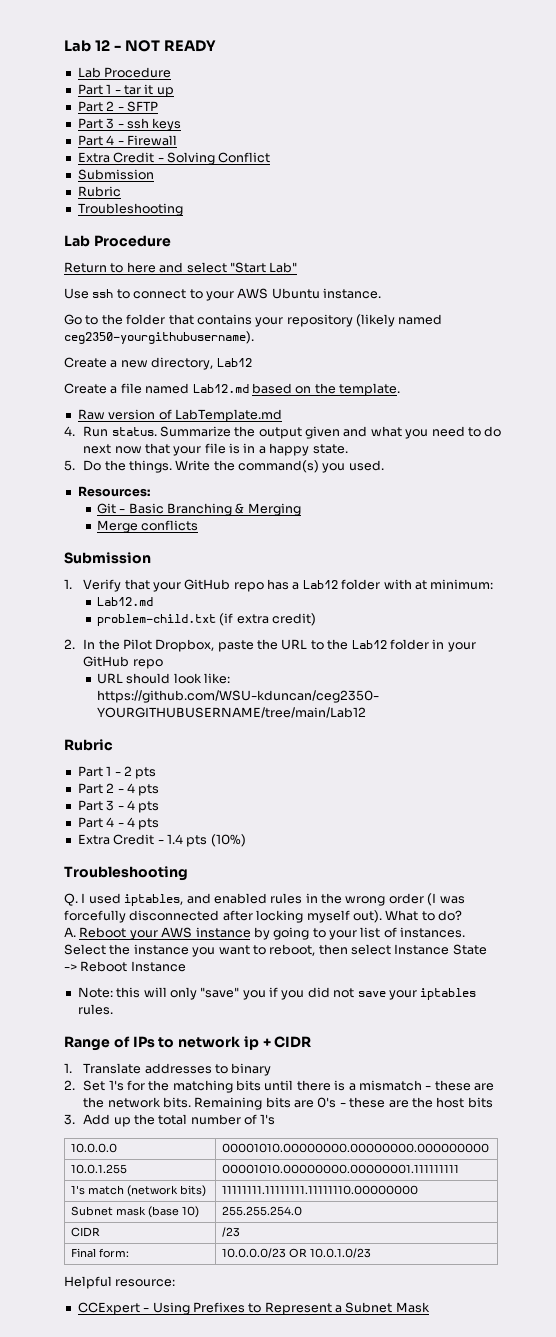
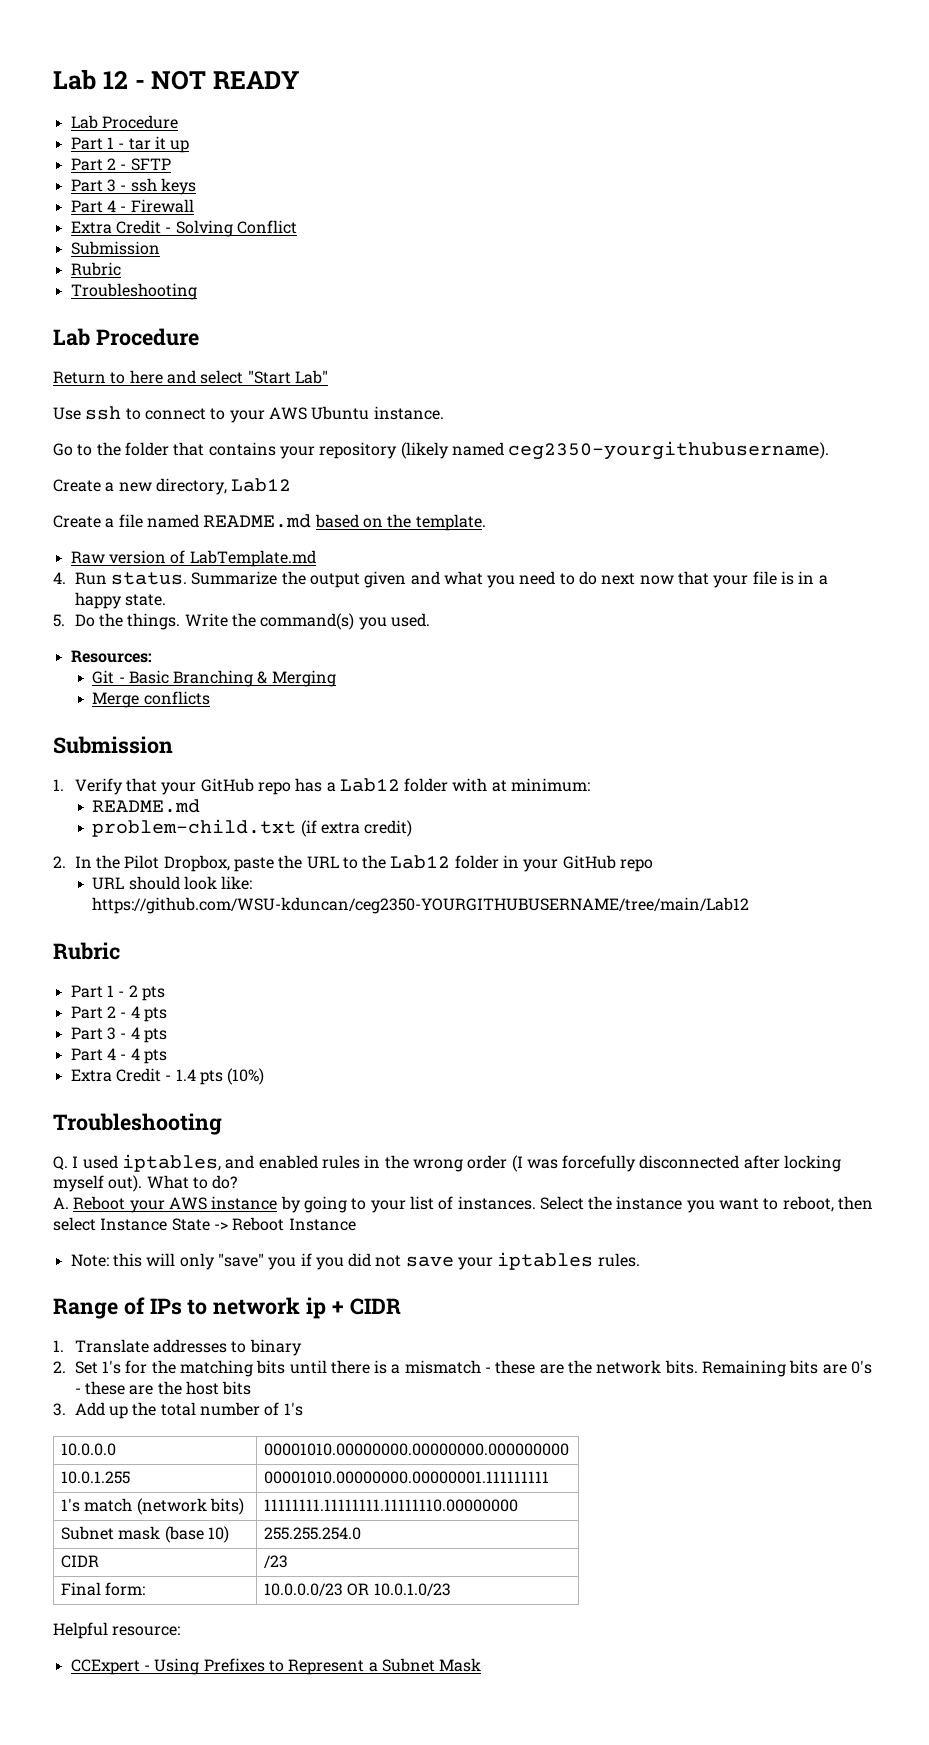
- Create a file named Lab12.md based on the template.
+ Create a file named README.md based on the template.
  1. Verify that your GitHub repo has a Lab12 folder with at minimum:
- Lab12.md
+ README.md

